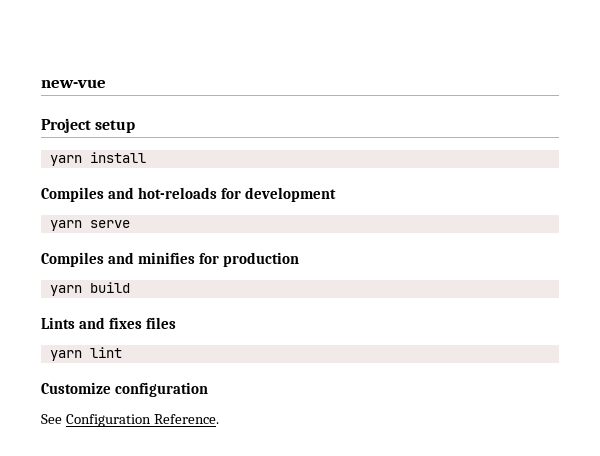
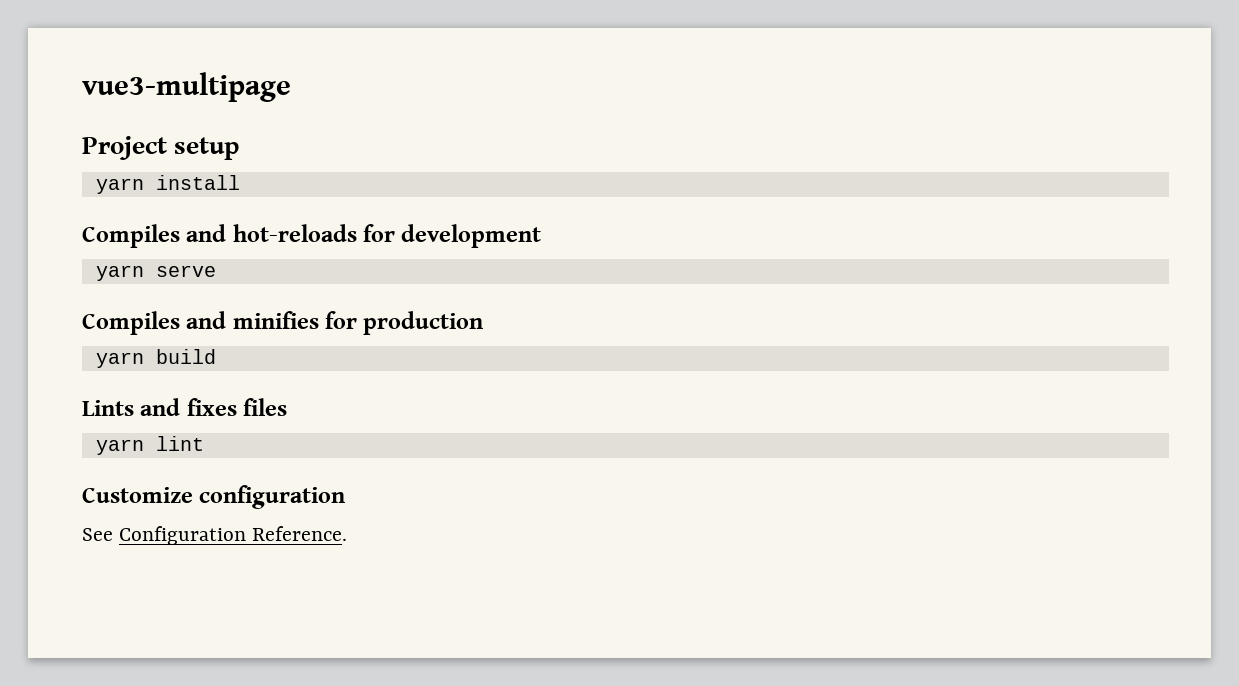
- new-vue
+ vue3-multipage

